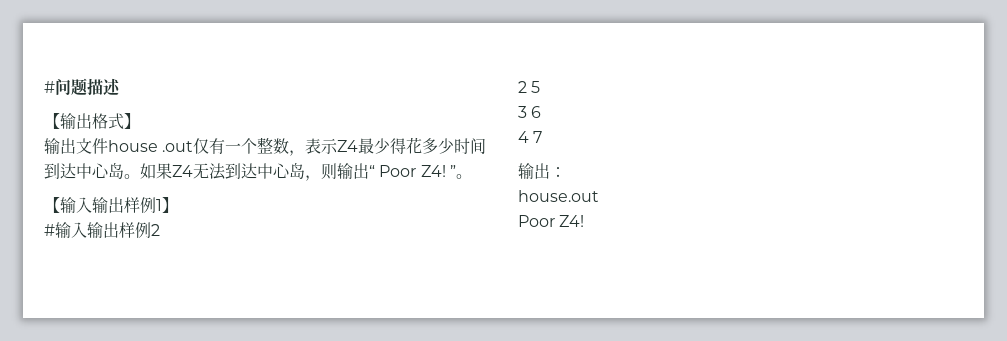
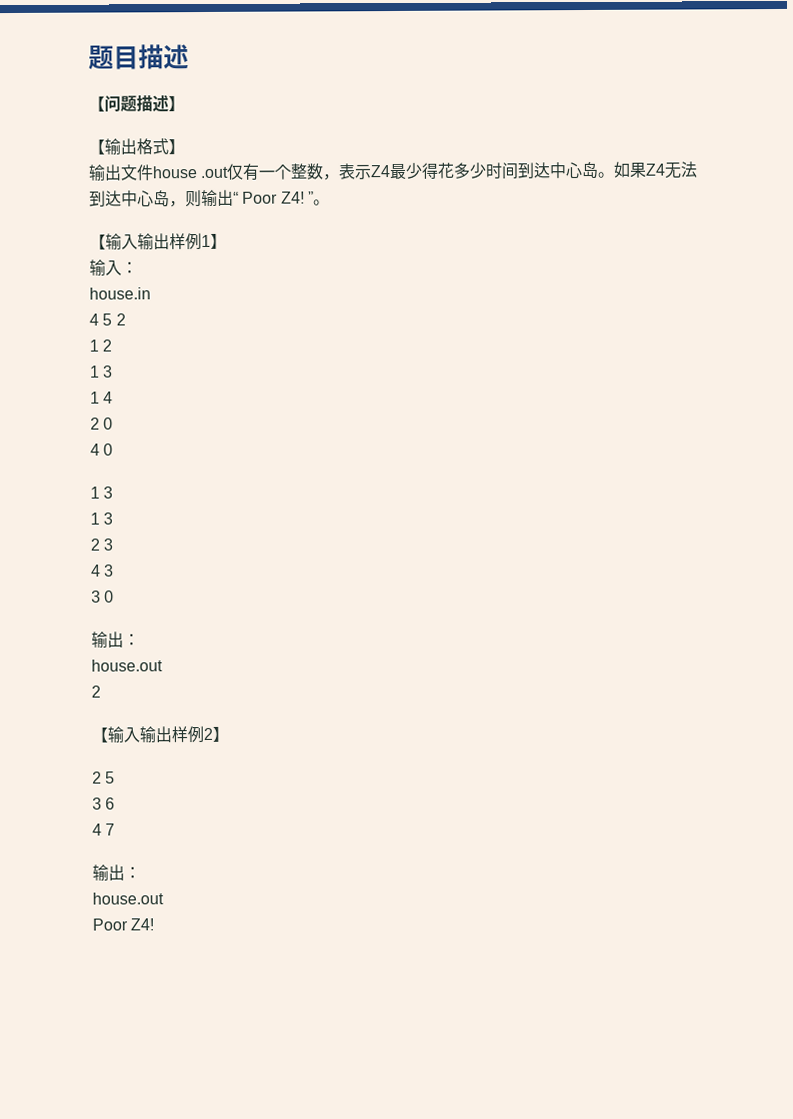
- #问题描述
+ 题目描述
+ 【问题描述】
- #输入输出样例2
+ 输入：
+ house.in
+ 4 5 2
+ 1 2
+ 1 3
+ 1 4
+ 2 0
+ 4 0
+ 1 3
+ 1 3
+ 2 3
+ 4 3
+ 3 0
+ 输出：
+ house.out
+ 2
+ 【输入输出样例2】

